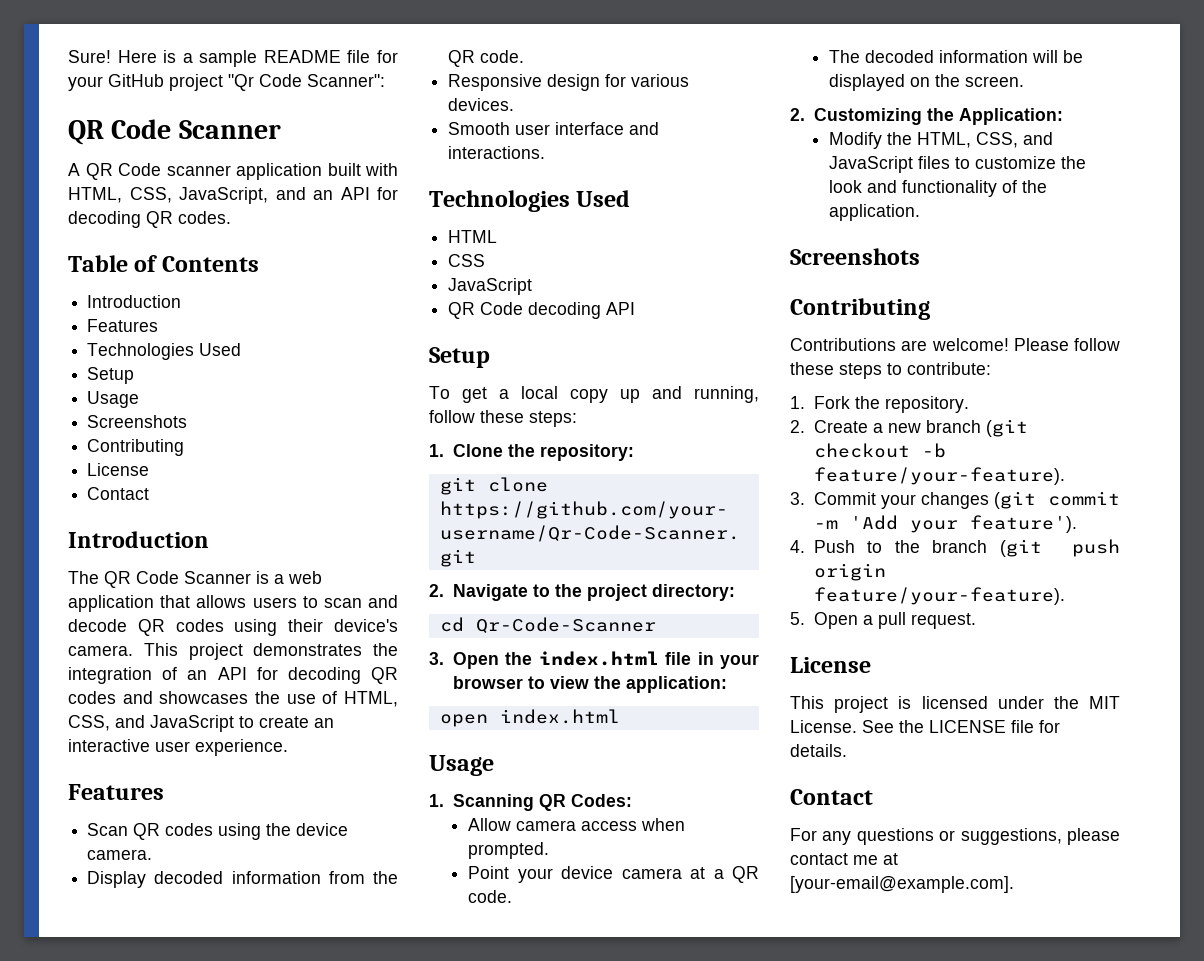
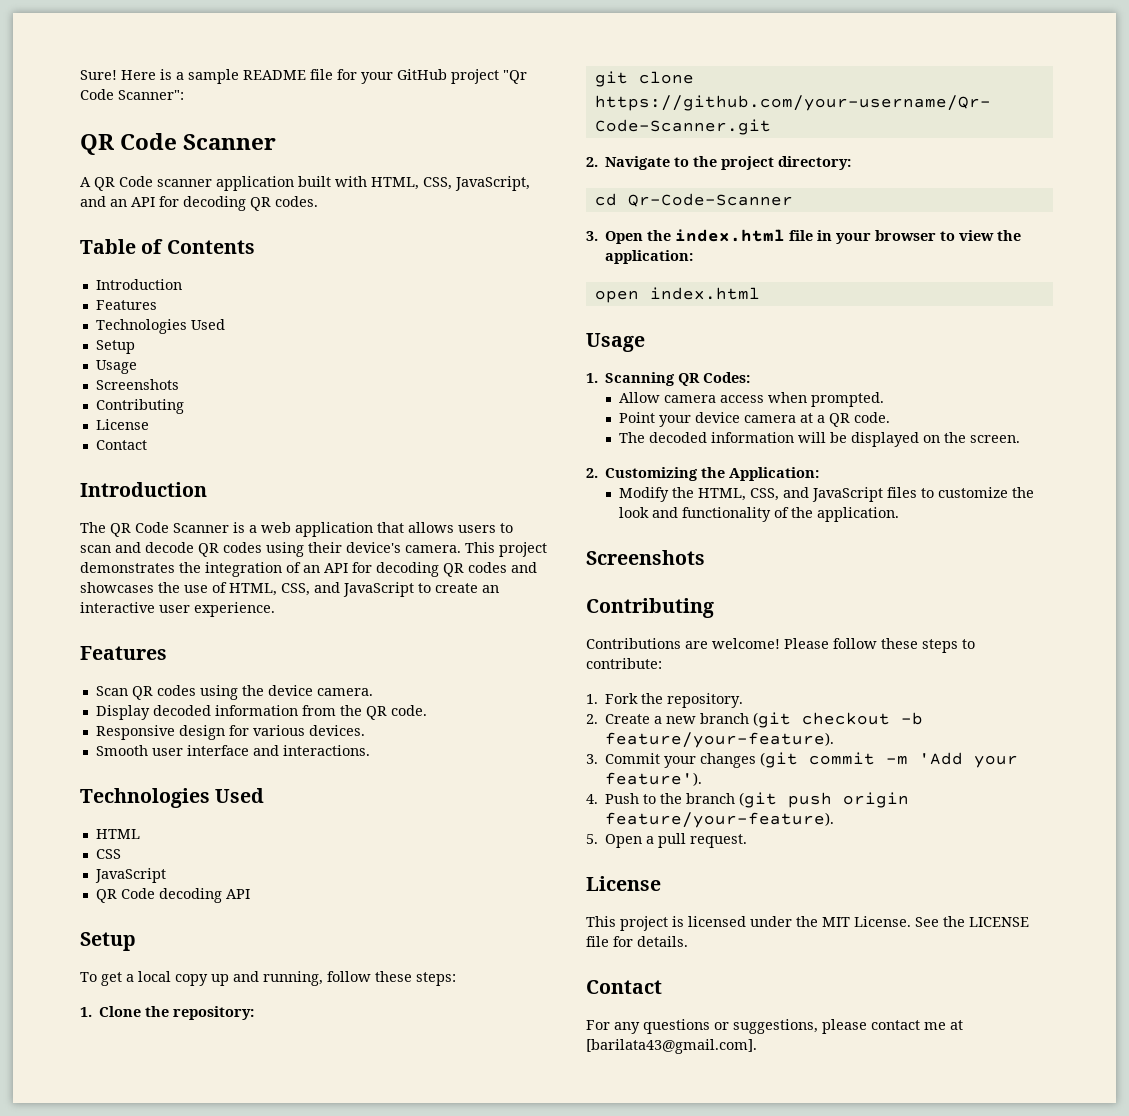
- For any questions or suggestions, please contact me at [your-email@example.com].
+ For any questions or suggestions, please contact me at [barilata43@gmail.com].

